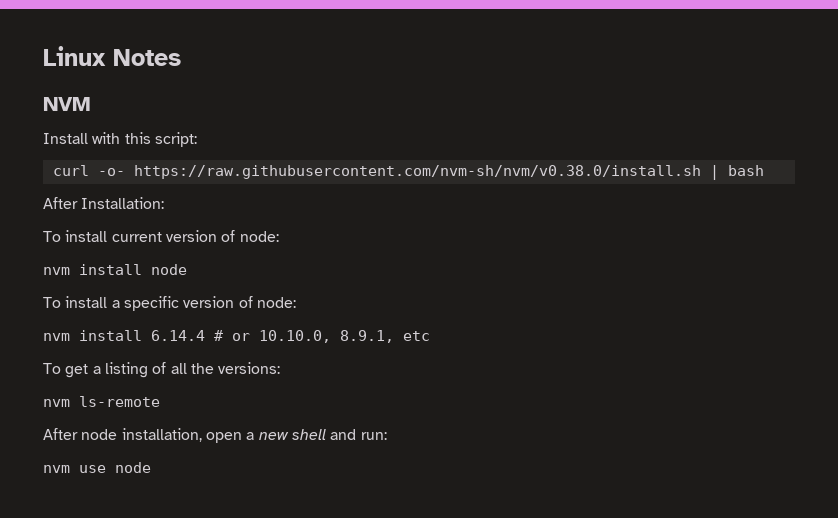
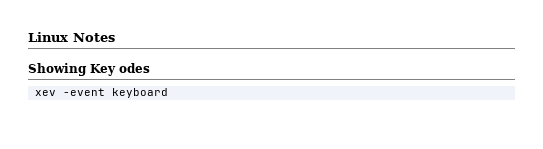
- NVM
- Install with this script:
- curl -o- https://raw.githubusercontent.com/nvm-sh/nvm/v0.38.0/install.sh | bash
- After Installation:
- To install current version of node:
- nvm install node
- To install a specific version of node:
- nvm install 6.14.4 # or 10.10.0, 8.9.1, etc
- To get a listing of all the versions:
- nvm ls-remote
- After node installation, open a new shell and run:
- nvm use node
+ Showing Key odes
+ xev -event keyboard

